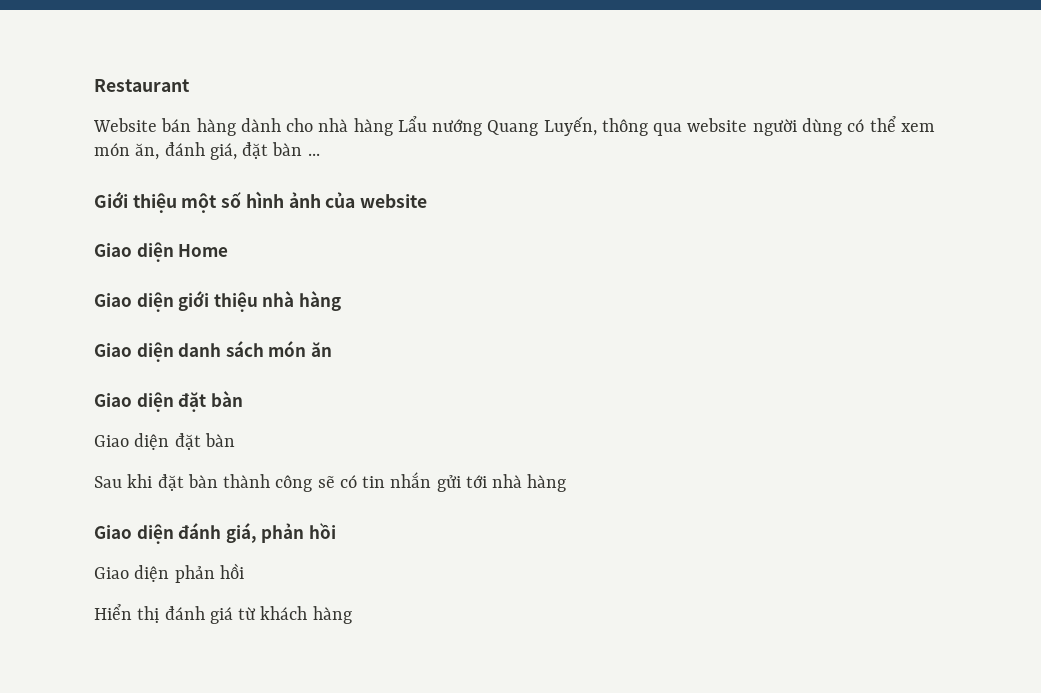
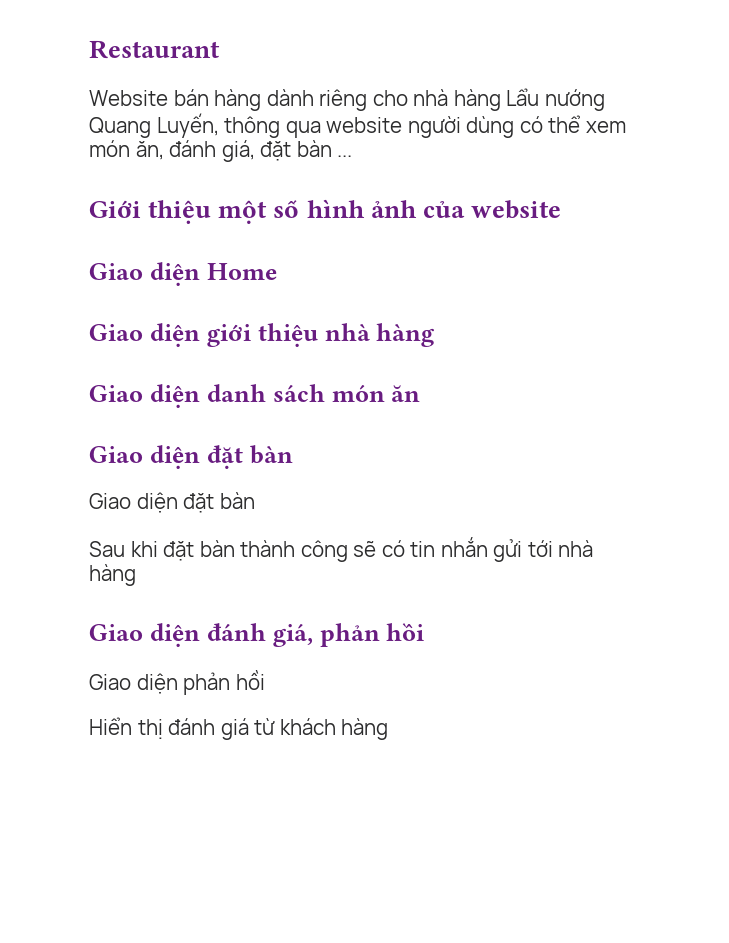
- Website bán hàng dành cho nhà hàng Lẩu nướng Quang Luyến, thông qua website người dùng có thể xem món ăn, đánh giá, đặt bàn ...
+ Website bán hàng dành riêng cho nhà hàng Lẩu nướng Quang Luyến, thông qua website người dùng có thể xem món ăn, đánh giá, đặt bàn ...

